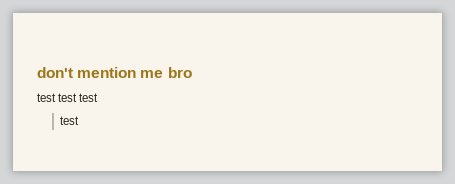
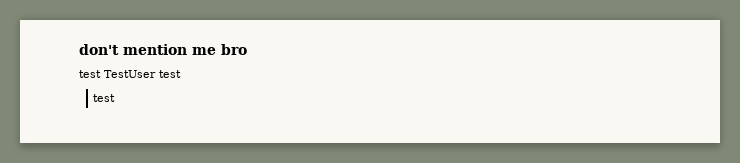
- test test test
+ test TestUser test

